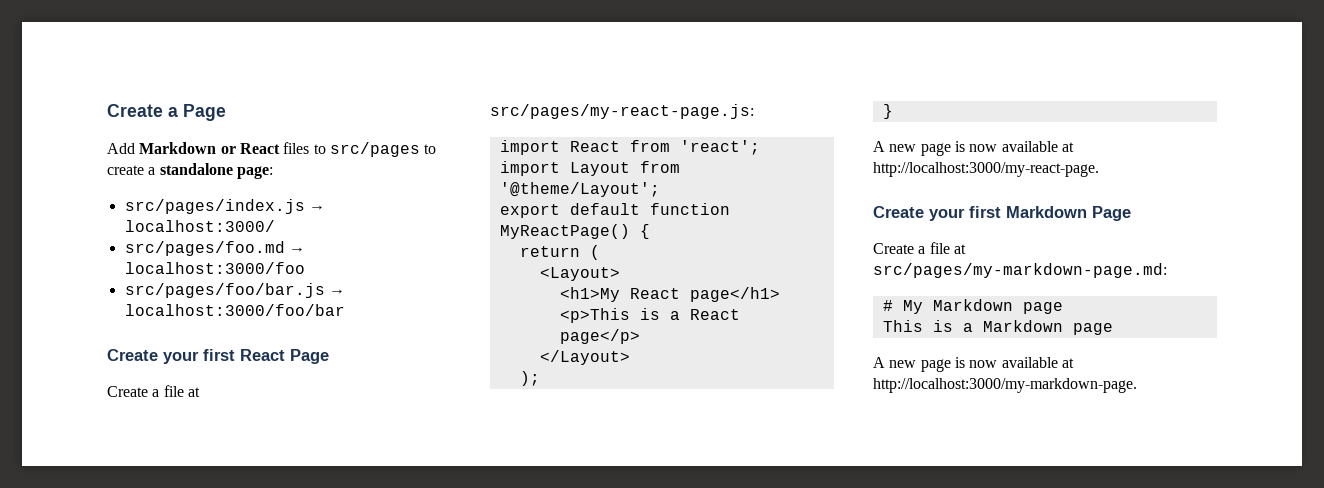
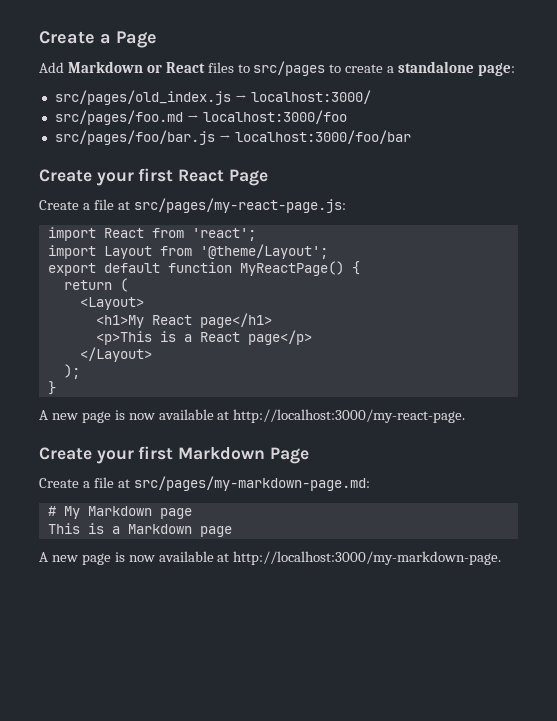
- src/pages/index.js → localhost:3000/
+ src/pages/old_index.js → localhost:3000/

